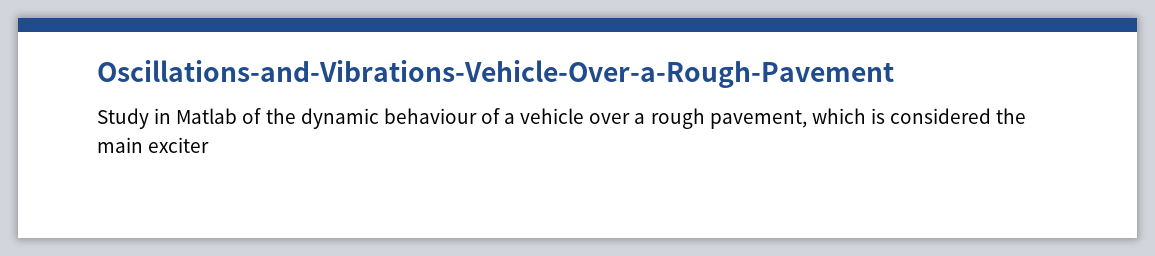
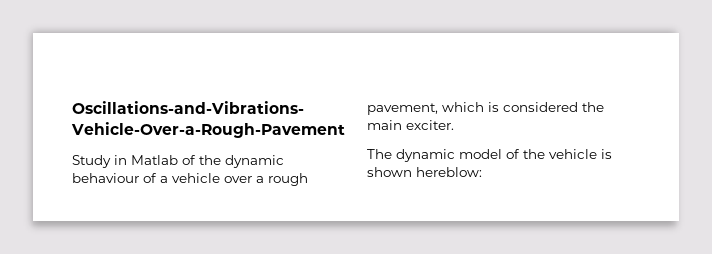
- Study in Matlab of the dynamic behaviour of a vehicle over a rough pavement, which is considered the main exciter
+ Study in Matlab of the dynamic behaviour of a vehicle over a rough pavement, which is considered the main exciter.
+ The dynamic model of the vehicle is shown hereblow:

